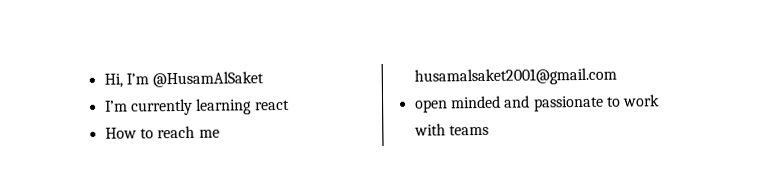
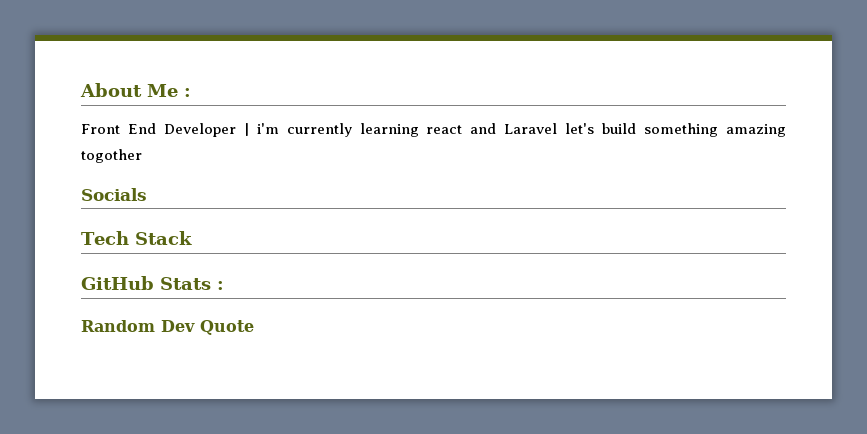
- Hi, I’m @HusamAlSaket
- I’m currently learning react
- How to reach me husamalsaket2001@gmail.com
- open minded and passionate to work with teams
+ About Me :
+ Front End Developer | i'm currently learning react and Laravel let's build something amazing togother
+ Socials
+ Tech Stack
+ GitHub Stats :
+ Random Dev Quote

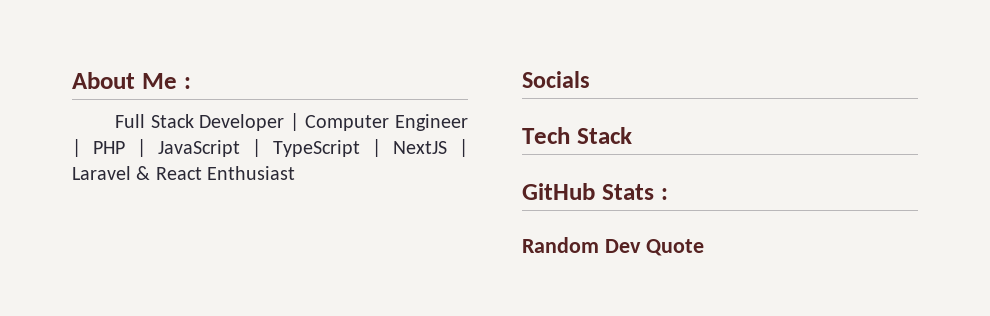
- Front End Developer | i'm currently learning react and Laravel let's build something amazing togother
+ Full Stack Developer | Computer Engineer | PHP | JavaScript | TypeScript | NextJS | Laravel & React Enthusiast

